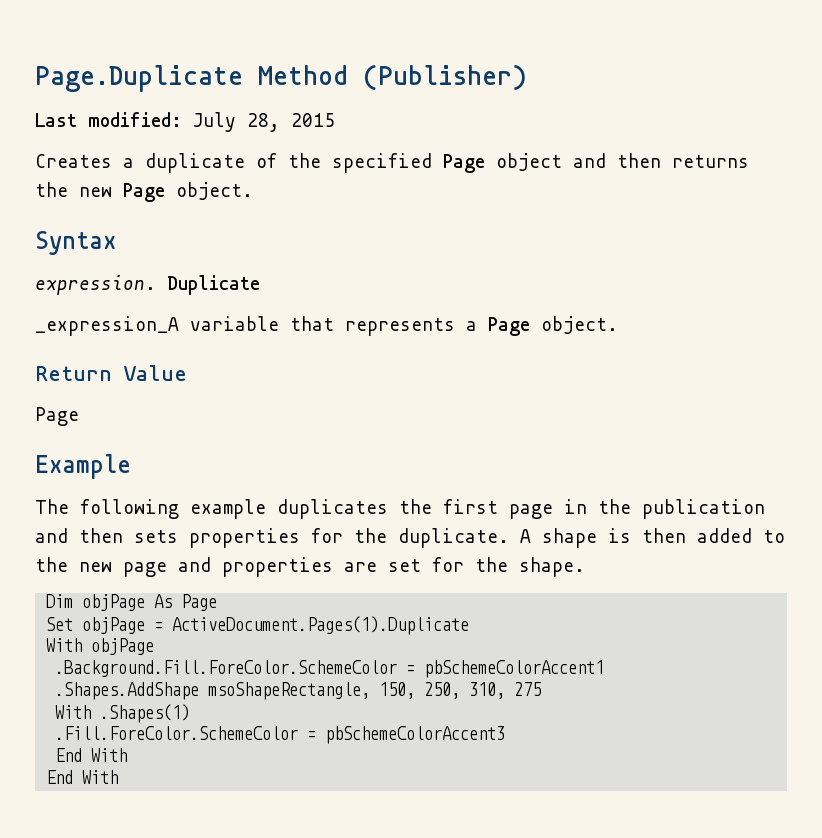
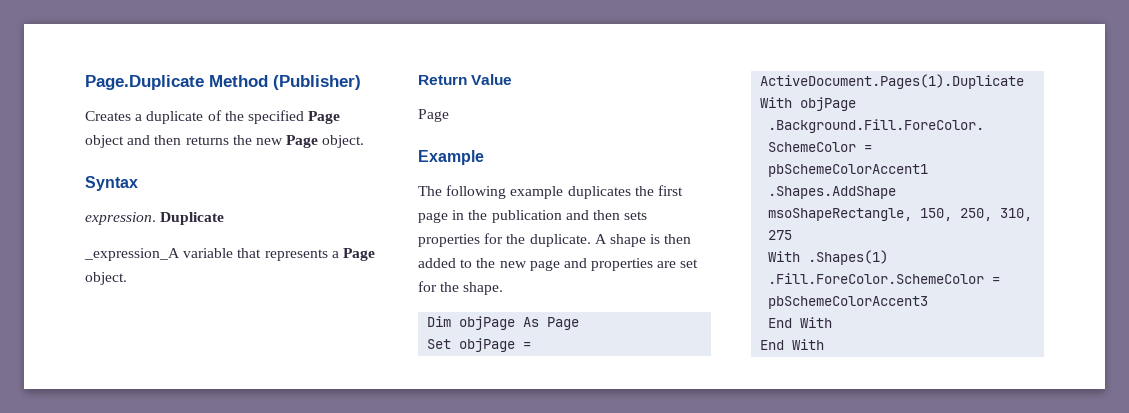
- Last modified: July 28, 2015

